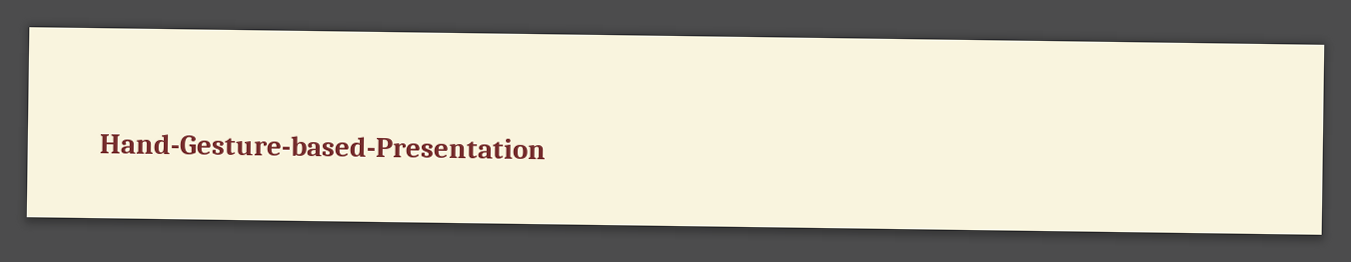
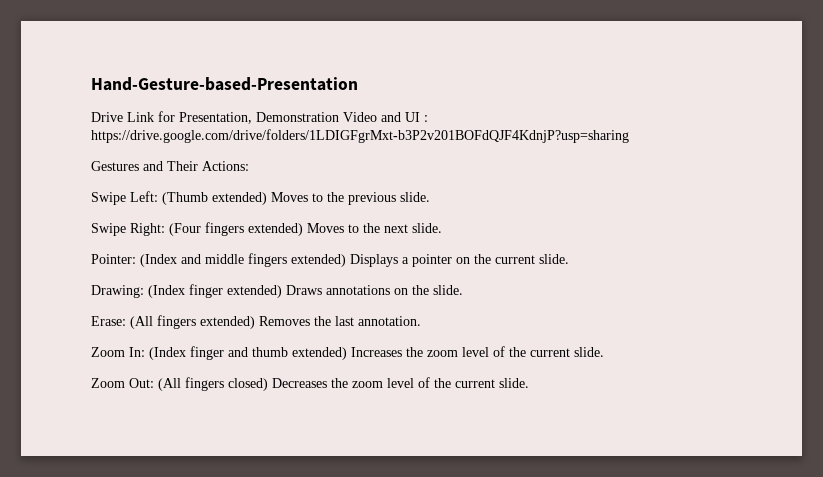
+ Drive Link for Presentation, Demonstration Video and UI : https://drive.google.com/drive/folders/1LDIGFgrMxt-b3P2v201BOFdQJF4KdnjP?usp=sharing
+ Gestures and Their Actions:
+ Swipe Left: (Thumb extended) Moves to the previous slide.
+ Swipe Right: (Four fingers extended) Moves to the next slide.
+ Pointer: (Index and middle fingers extended) Displays a pointer on the current slide.
+ Drawing: (Index finger extended) Draws annotations on the slide.
+ Erase: (All fingers extended) Removes the last annotation.
+ Zoom In: (Index finger and thumb extended) Increases the zoom level of the current slide.
+ Zoom Out: (All fingers closed) Decreases the zoom level of the current slide.

